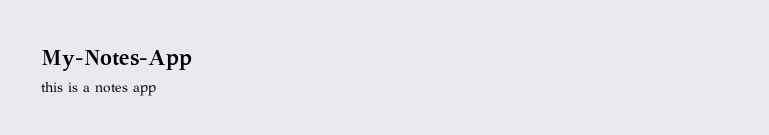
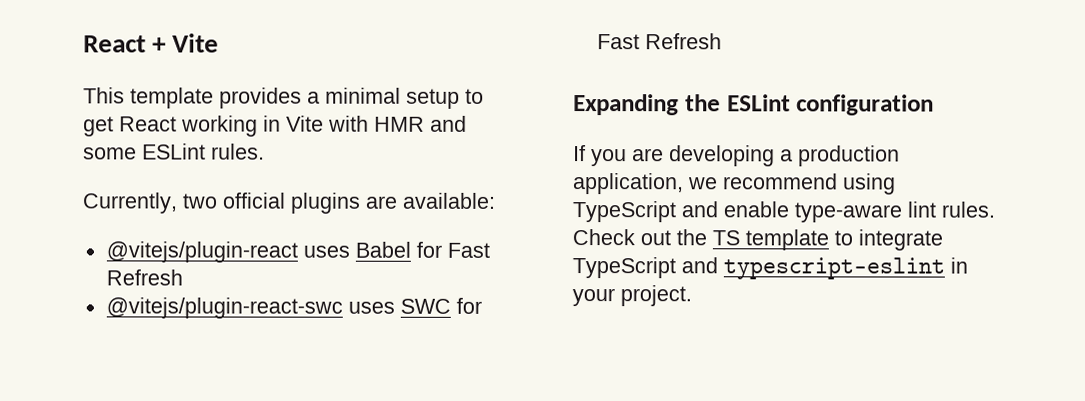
- My-Notes-App
- this is a notes app
+ React + Vite
+ This template provides a minimal setup to get React working in Vite with HMR and some ESLint rules.
+ Currently, two official plugins are available:
+ @vitejs/plugin-react uses Babel for Fast Refresh
+ @vitejs/plugin-react-swc uses SWC for Fast Refresh
+ Expanding the ESLint configuration
+ If you are developing a production application, we recommend using TypeScript and enable type-aware lint rules. Check out the TS template to integrate TypeScript and typescript-eslint in your project.

